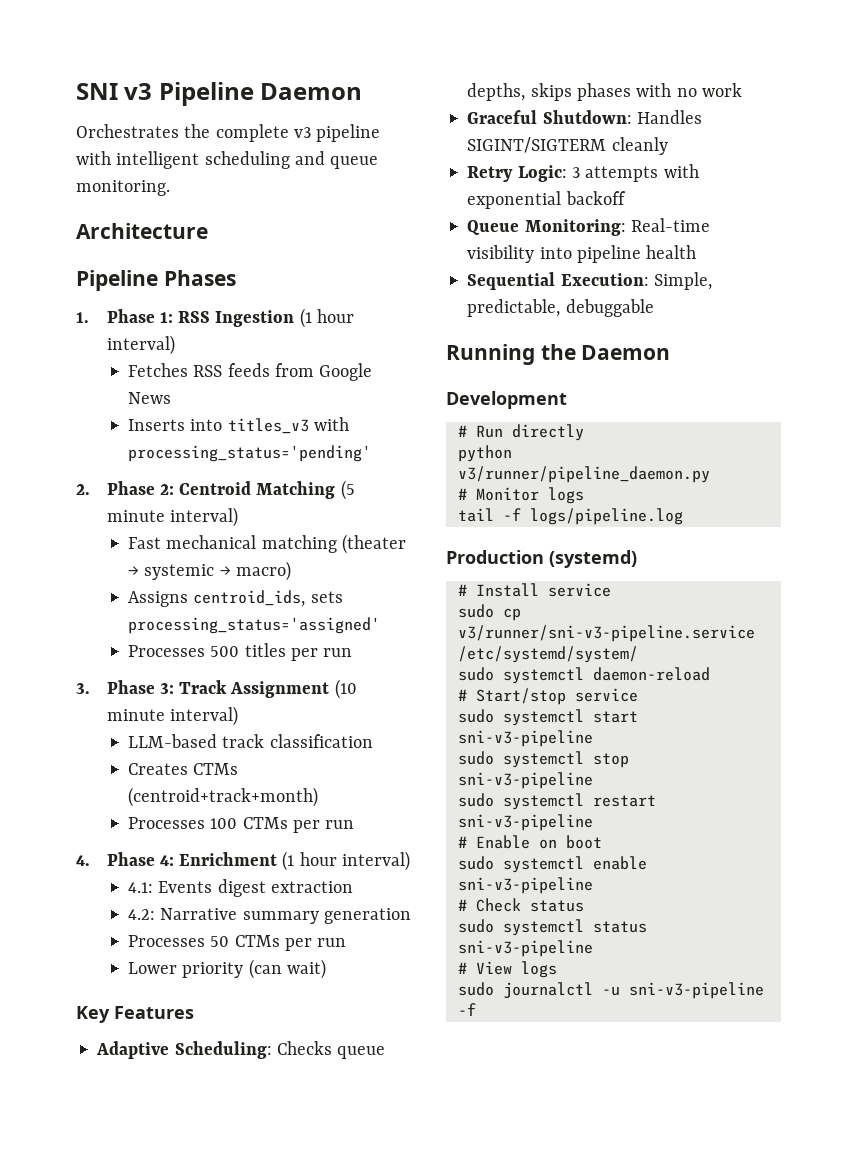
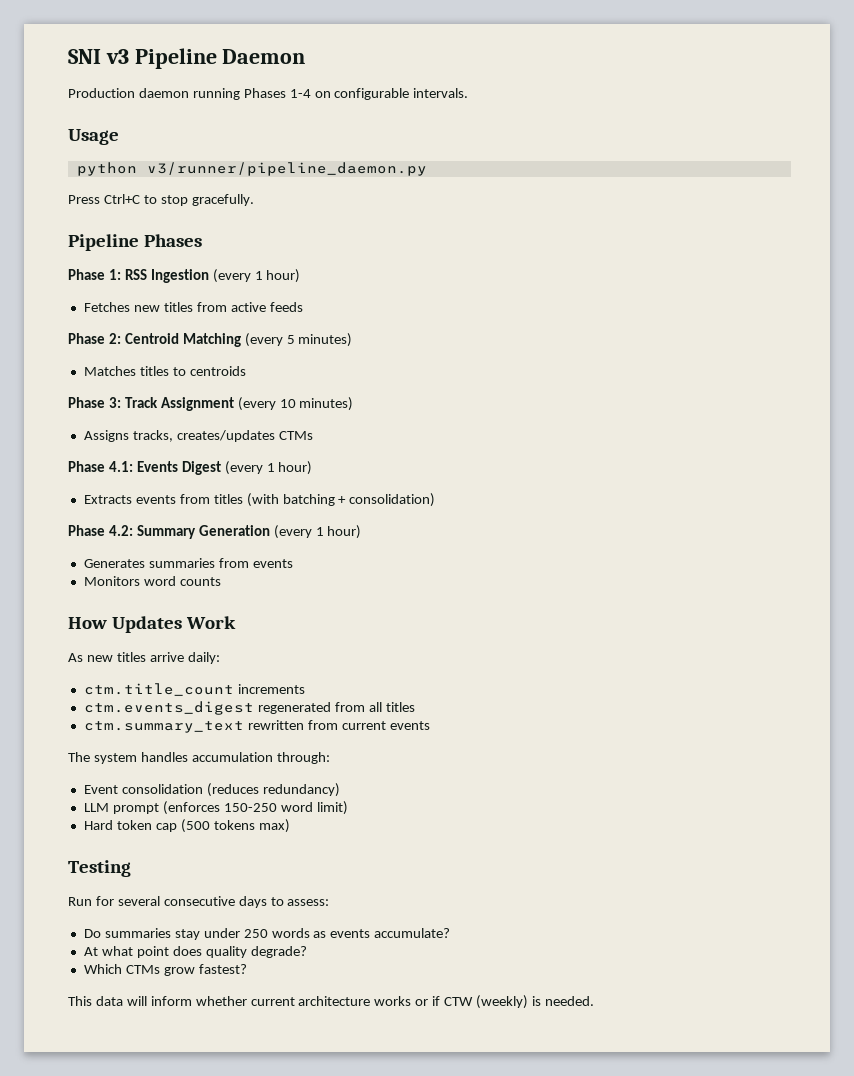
- Orchestrates the complete v3 pipeline with intelligent scheduling and queue monitoring.
- Architecture
+ Production daemon running Phases 1-4 on configurable intervals.
+ Usage
+ python v3/runner/pipeline_daemon.py
+ Press Ctrl+C to stop gracefully.
- 1. Phase 1: RSS Ingestion (1 hour interval)
- Fetches RSS feeds from Google News
- Inserts into titles_v3 with processing_status='pending'
- 2. Phase 2: Centroid Matching (5 minute interval)
- Fast mechanical matching (theater → systemic → macro)
- Assigns centroid_ids, sets processing_status='assigned'
- Processes 500 titles per run
- 3. Phase 3: Track Assignment (10 minute interval)
- LLM-based track classification
- Creates CTMs (centroid+track+month)
- Processes 100 CTMs per run
- 4. Phase 4: Enrichment (1 hour interval)
- 4.1: Events digest extraction
- 4.2: Narrative summary generation
- Processes 50 CTMs per run
- Lower priority (can wait)
- Key Features
- Adaptive Scheduling: Checks queue depths, skips phases with no work
- Graceful Shutdown: Handles SIGINT/SIGTERM cleanly
- Retry Logic: 3 attempts with exponential backoff
- Queue Monitoring: Real-time visibility into pipeline health
- Sequential Execution: Simple, predictable, debuggable
- Running the Daemon
- Development
- # Run directly
- python v3/runner/pipeline_daemon.py
- # Monitor logs
- tail -f logs/pipeline.log
- Production (systemd)
- # Install service
- sudo cp v3/runner/sni-v3-pipeline.service /etc/systemd/system/
- sudo systemctl daemon-reload
- # Start/stop service
- sudo systemctl start sni-v3-pipeline
- sudo systemctl stop sni-v3-pipeline
- sudo systemctl restart sni-v3-pipeline
- # Enable on boot
- sudo systemctl enable sni-v3-pipeline
- # Check status
- sudo systemctl status sni-v3-pipeline
- # View logs
- sudo journalctl -u sni-v3-pipeline -f
+ Phase 1: RSS Ingestion (every 1 hour)
+ Fetches new titles from active feeds
+ Phase 2: Centroid Matching (every 5 minutes)
+ Matches titles to centroids
+ Phase 3: Track Assignment (every 10 minutes)
+ Assigns tracks, creates/updates CTMs
+ Phase 4.1: Events Digest (every 1 hour)
+ Extracts events from titles (with batching + consolidation)
+ Phase 4.2: Summary Generation (every 1 hour)
+ Generates summaries from events
+ Monitors word counts
+ How Updates Work
+ As new titles arrive daily:
+ ctm.title_count increments
+ ctm.events_digest regenerated from all titles
+ ctm.summary_text rewritten from current events
+ The system handles accumulation through:
+ Event consolidation (reduces redundancy)
+ LLM prompt (enforces 150-250 word limit)
+ Hard token cap (500 tokens max)
+ Testing
+ Run for several consecutive days to assess:
+ Do summaries stay under 250 words as events accumulate?
+ At what point does quality degrade?
+ Which CTMs grow fastest?
+ This data will inform whether current architecture works or if CTW (weekly) is needed.

